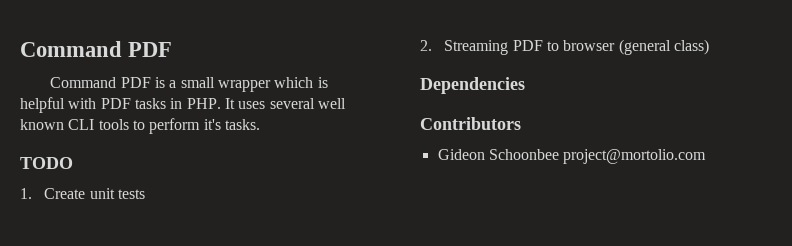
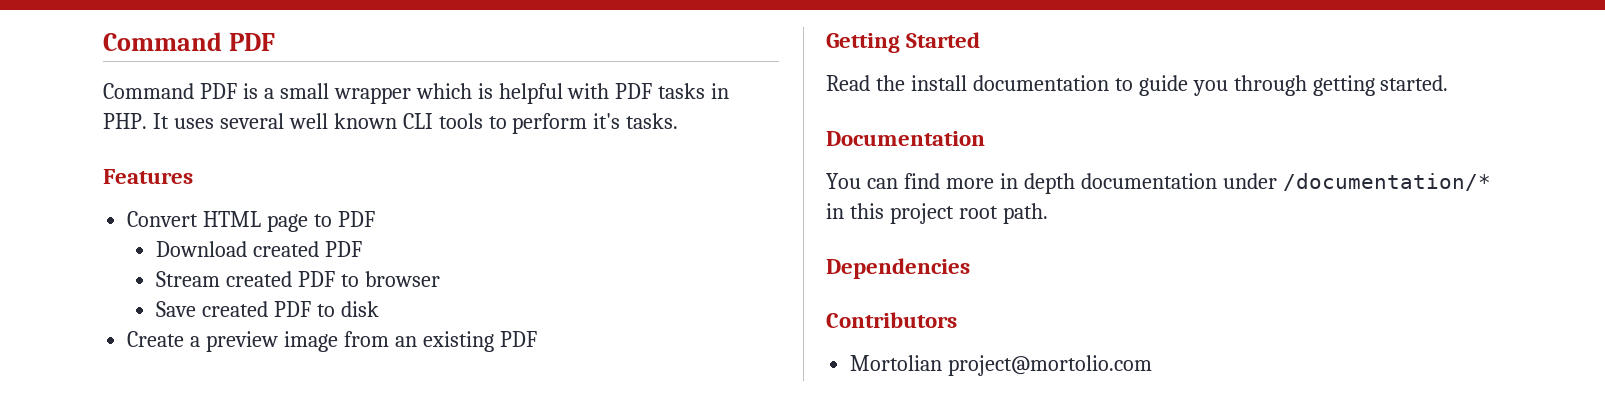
- TODO
- 1. Create unit tests
- 2. Streaming PDF to browser (general class)
+ Features
+ Convert HTML page to PDF
+ Download created PDF
+ Stream created PDF to browser
+ Save created PDF to disk
+ Create a preview image from an existing PDF
+ Getting Started
+ Read the install documentation to guide you through getting started.
+ Documentation
+ You can find more in depth documentation under /documentation/* in this project root path.
- Gideon Schoonbee project@mortolio.com
+ Mortolian project@mortolio.com

